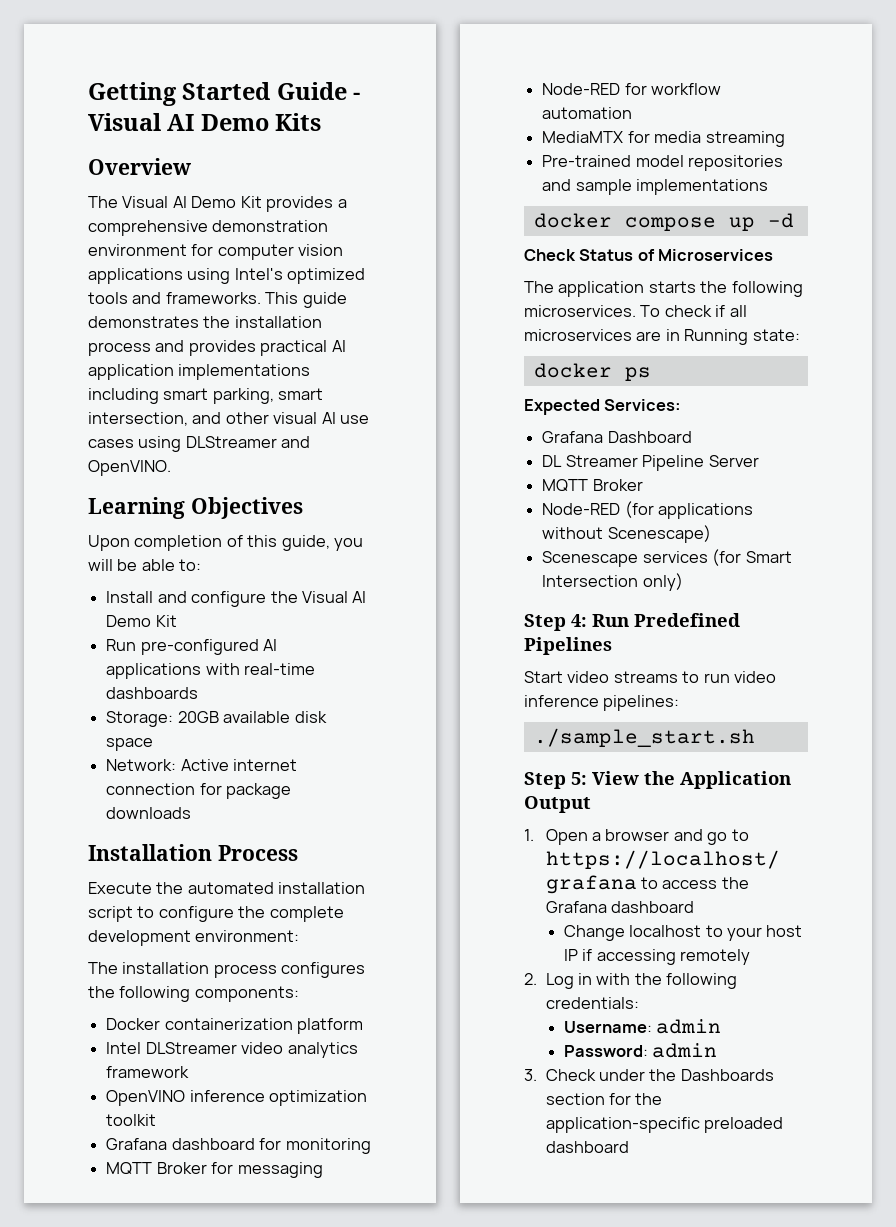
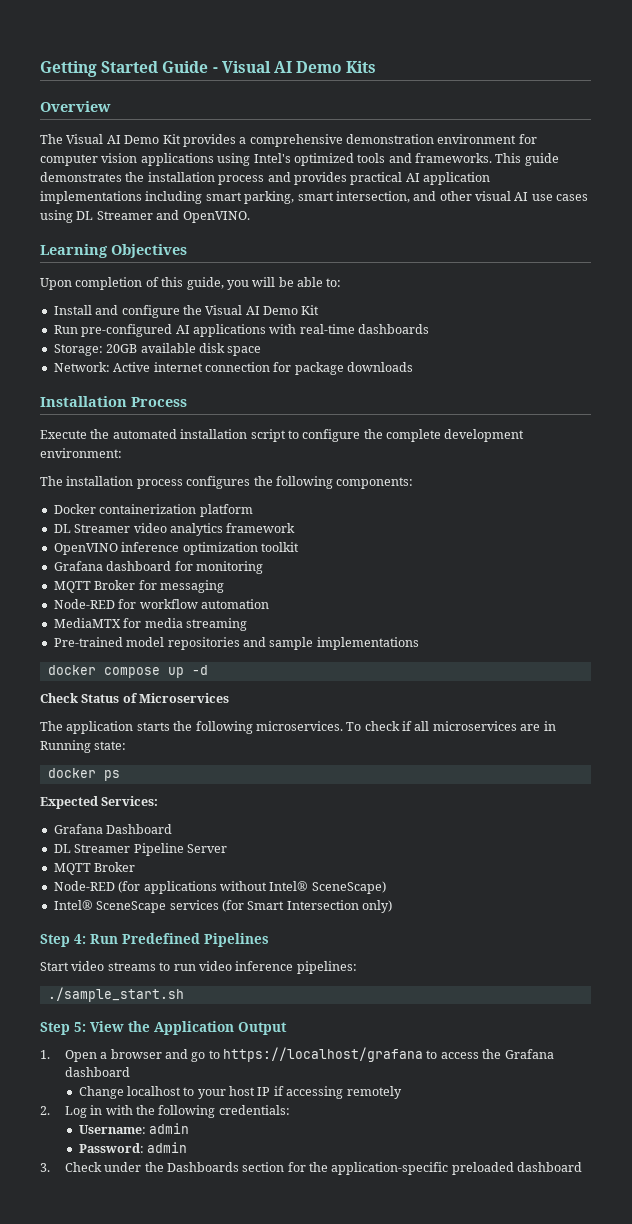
- This guide demonstrates the installation process and provides practical AI application implementations including smart parking, smart intersection, and other visual AI use cases using DLStreamer and OpenVINO.
+ This guide demonstrates the installation process and provides practical AI application implementations including smart parking, smart intersection, and other visual AI use cases using DL Streamer and OpenVINO.
- Intel DLStreamer video analytics framework
+ DL Streamer video analytics framework
- Node-RED (for applications without Scenescape)
- Scenescape services (for Smart Intersection only)
+ Node-RED (for applications without Intel® SceneScape)
+ Intel® SceneScape services (for Smart Intersection only)

